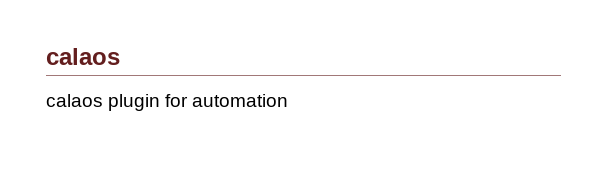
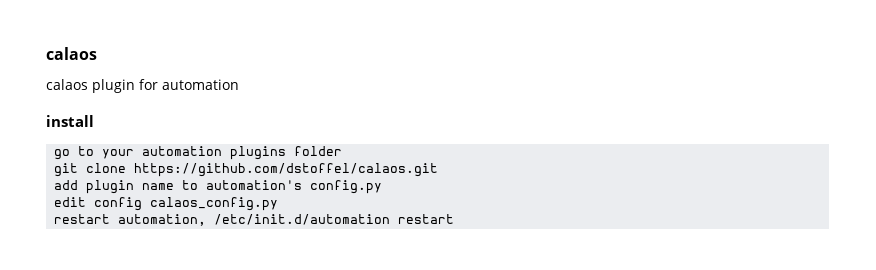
+ install
+ go to your automation plugins folder
+ git clone https://github.com/dstoffel/calaos.git
+ add plugin name to automation's config.py
+ edit config calaos_config.py
+ restart automation, /etc/init.d/automation restart

